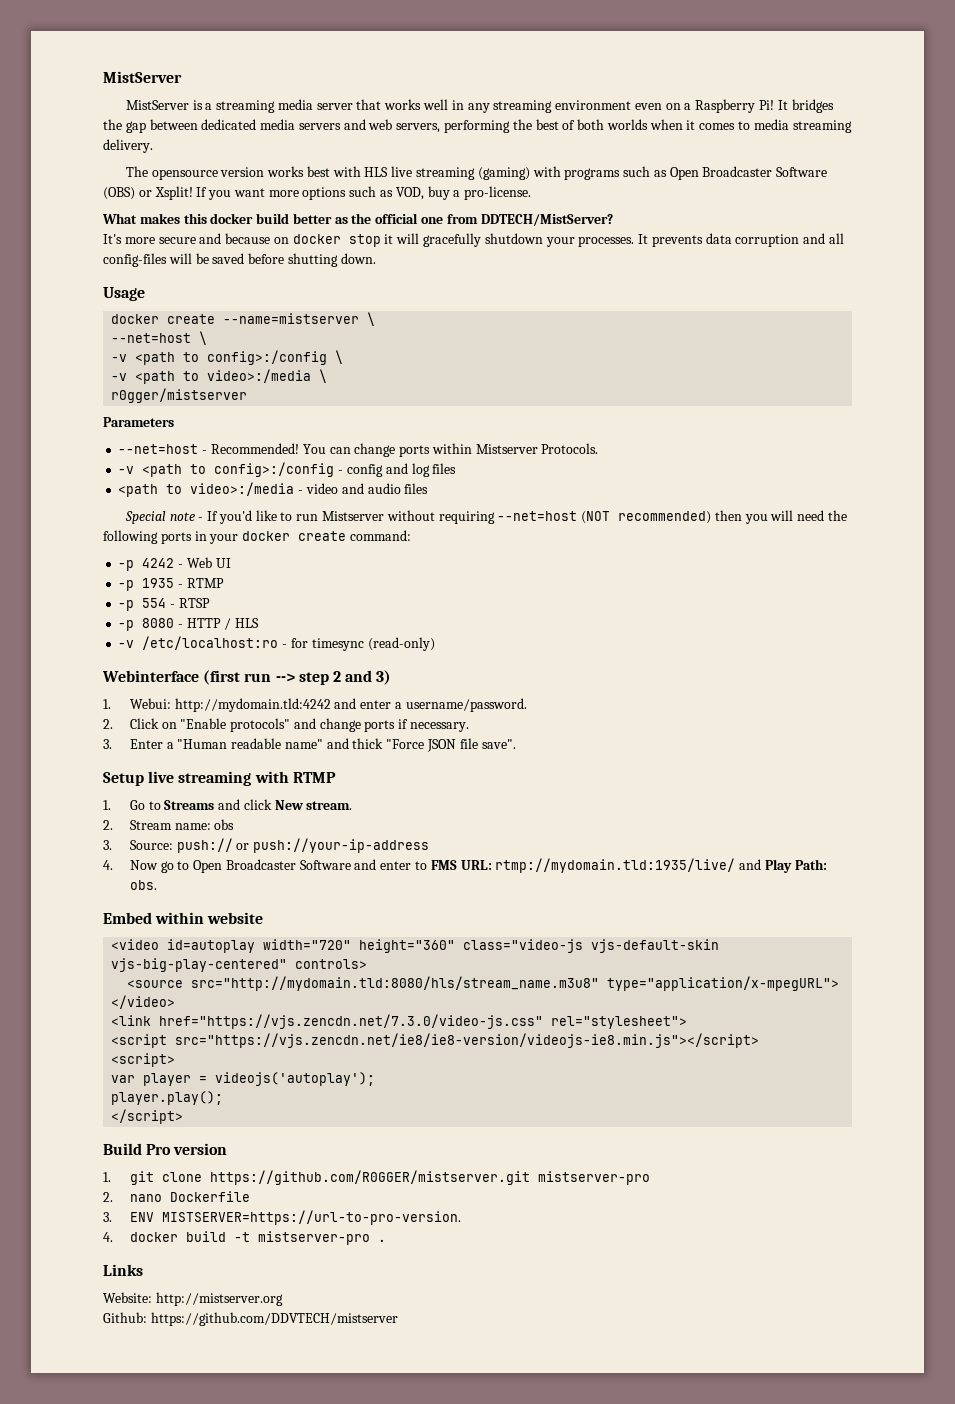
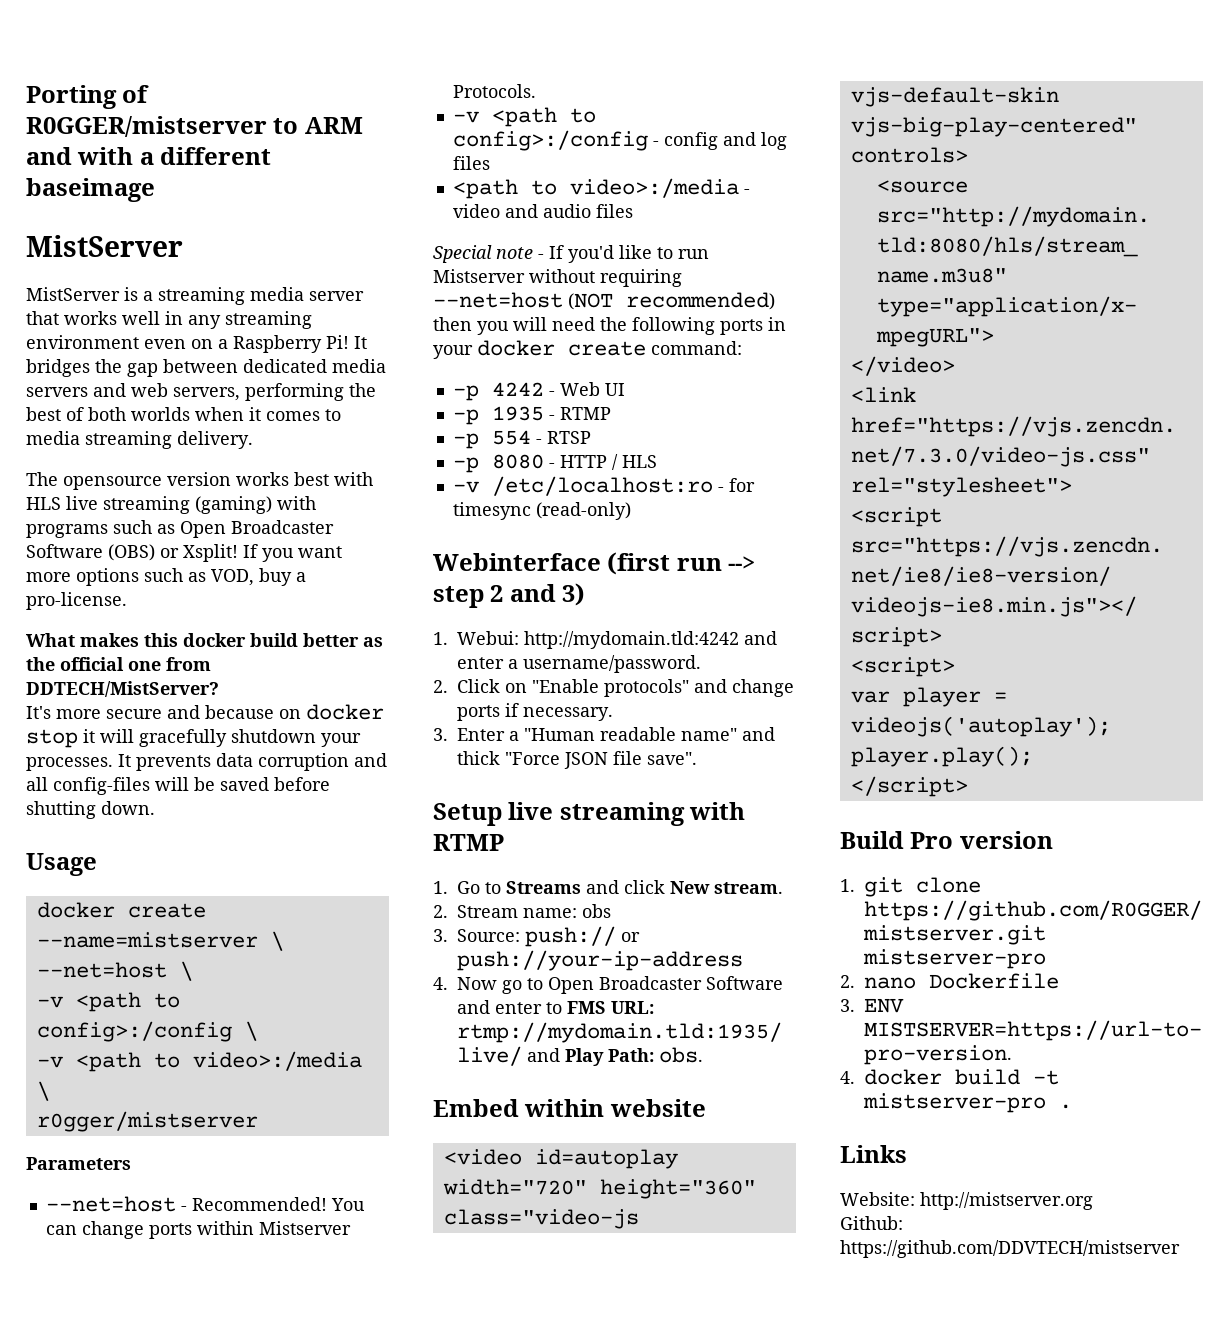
+ Porting of R0GGER/mistserver to ARM and with a different baseimage

